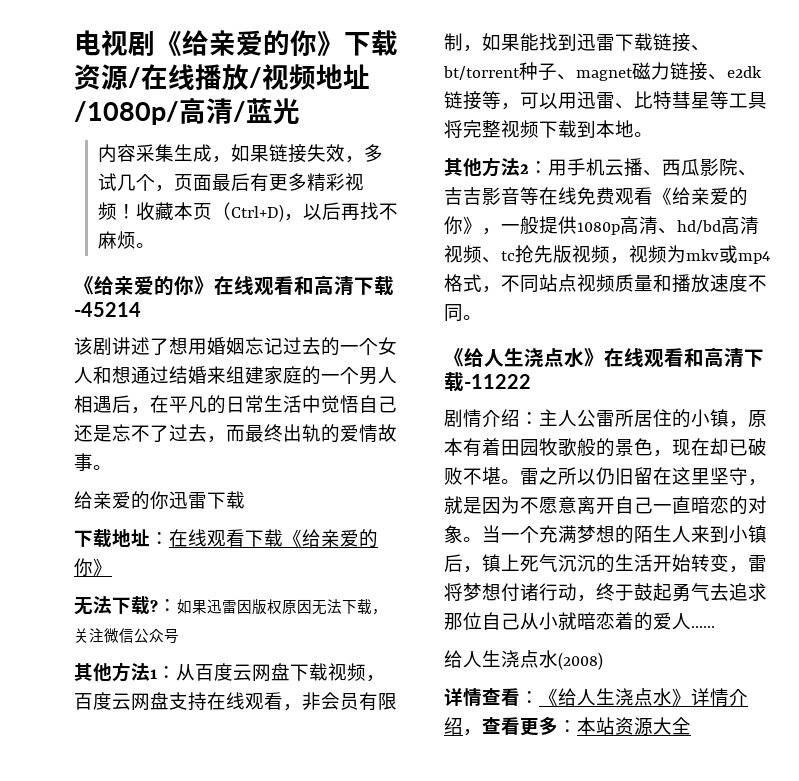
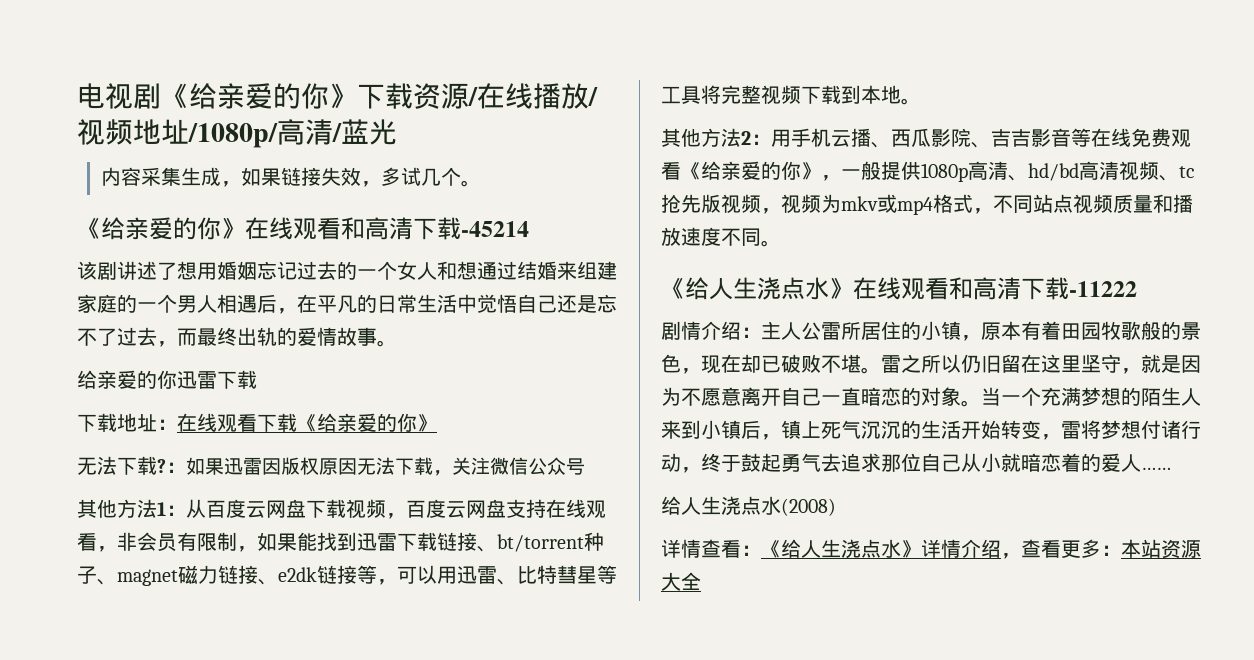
- 内容采集生成，如果链接失效，多试几个，页面最后有更多精彩视频！收藏本页（Ctrl+D)，以后再找不麻烦。
+ 内容采集生成，如果链接失效，多试几个。

